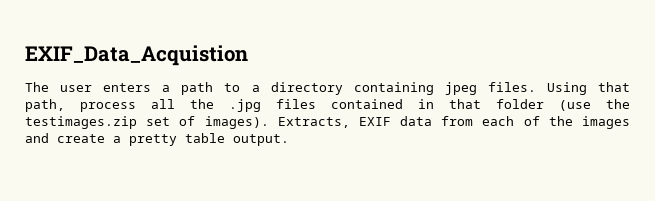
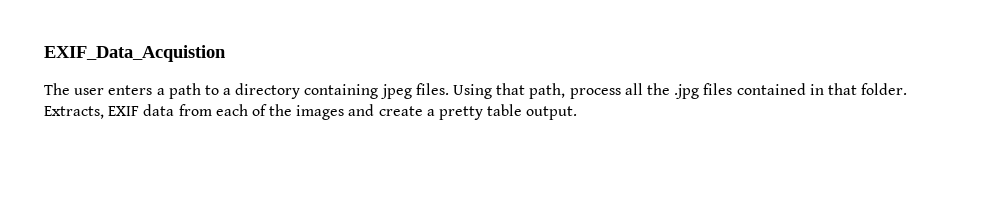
- Using that path, process all the .jpg files contained in that folder (use the testimages.zip set of images).
+ Using that path, process all the .jpg files contained in that folder.

